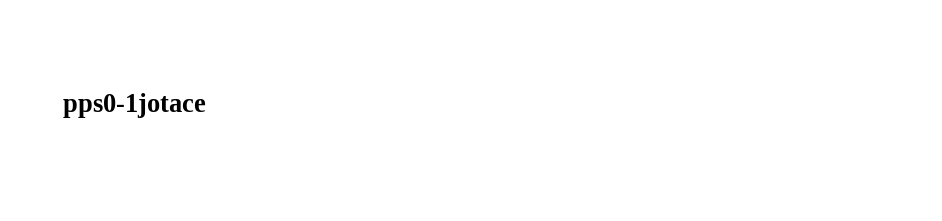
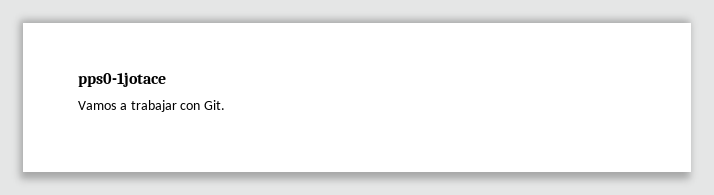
+ Vamos a trabajar con Git.

